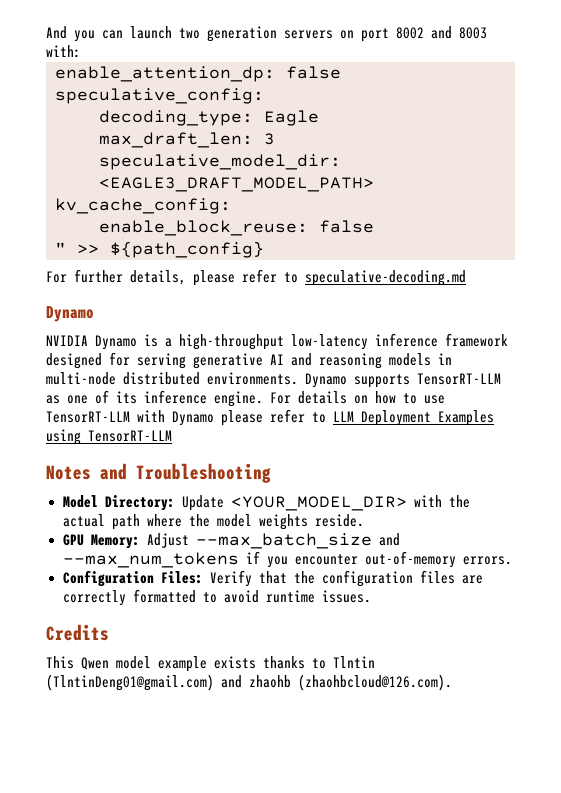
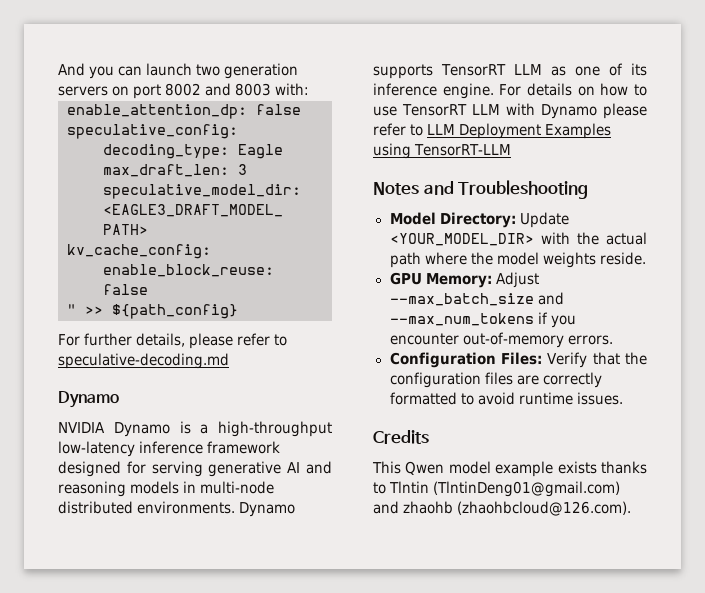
- Dynamo supports TensorRT-LLM as one of its inference engine.
+ Dynamo supports TensorRT LLM as one of its inference engine.
- For details on how to use TensorRT-LLM with Dynamo please refer to LLM Deployment Examples using TensorRT-LLM
+ For details on how to use TensorRT LLM with Dynamo please refer to LLM Deployment Examples using TensorRT-LLM

